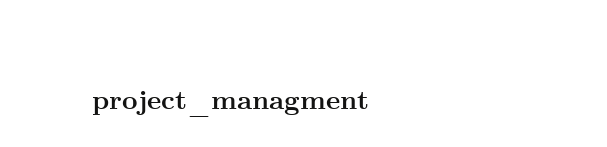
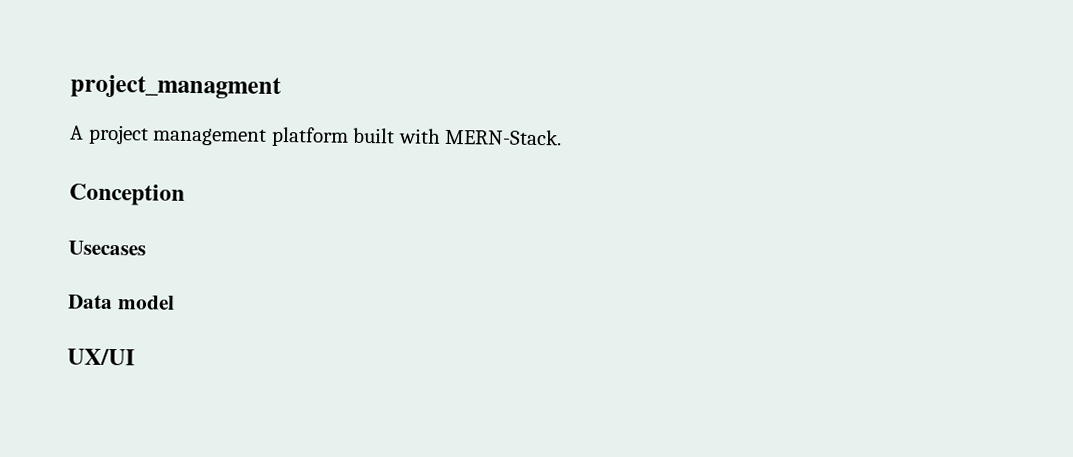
+ A project management platform built with MERN-Stack.
+ Conception
+ Usecases
+ Data model
+ UX/UI

